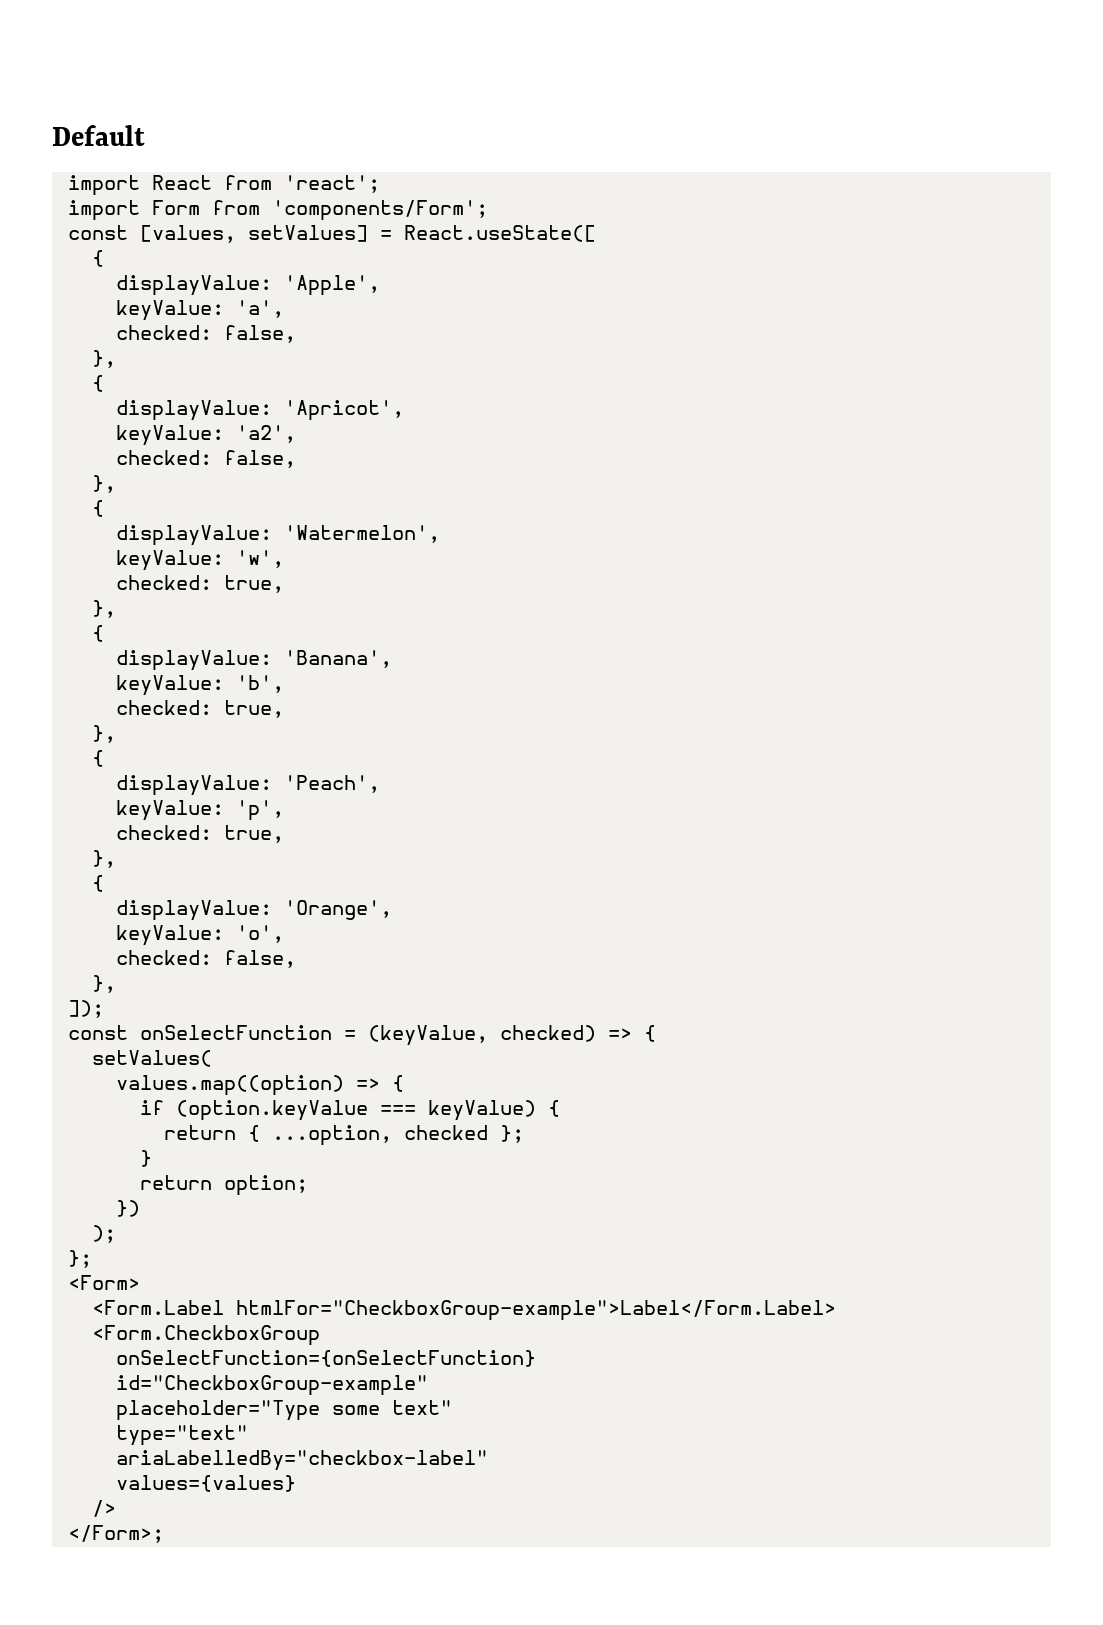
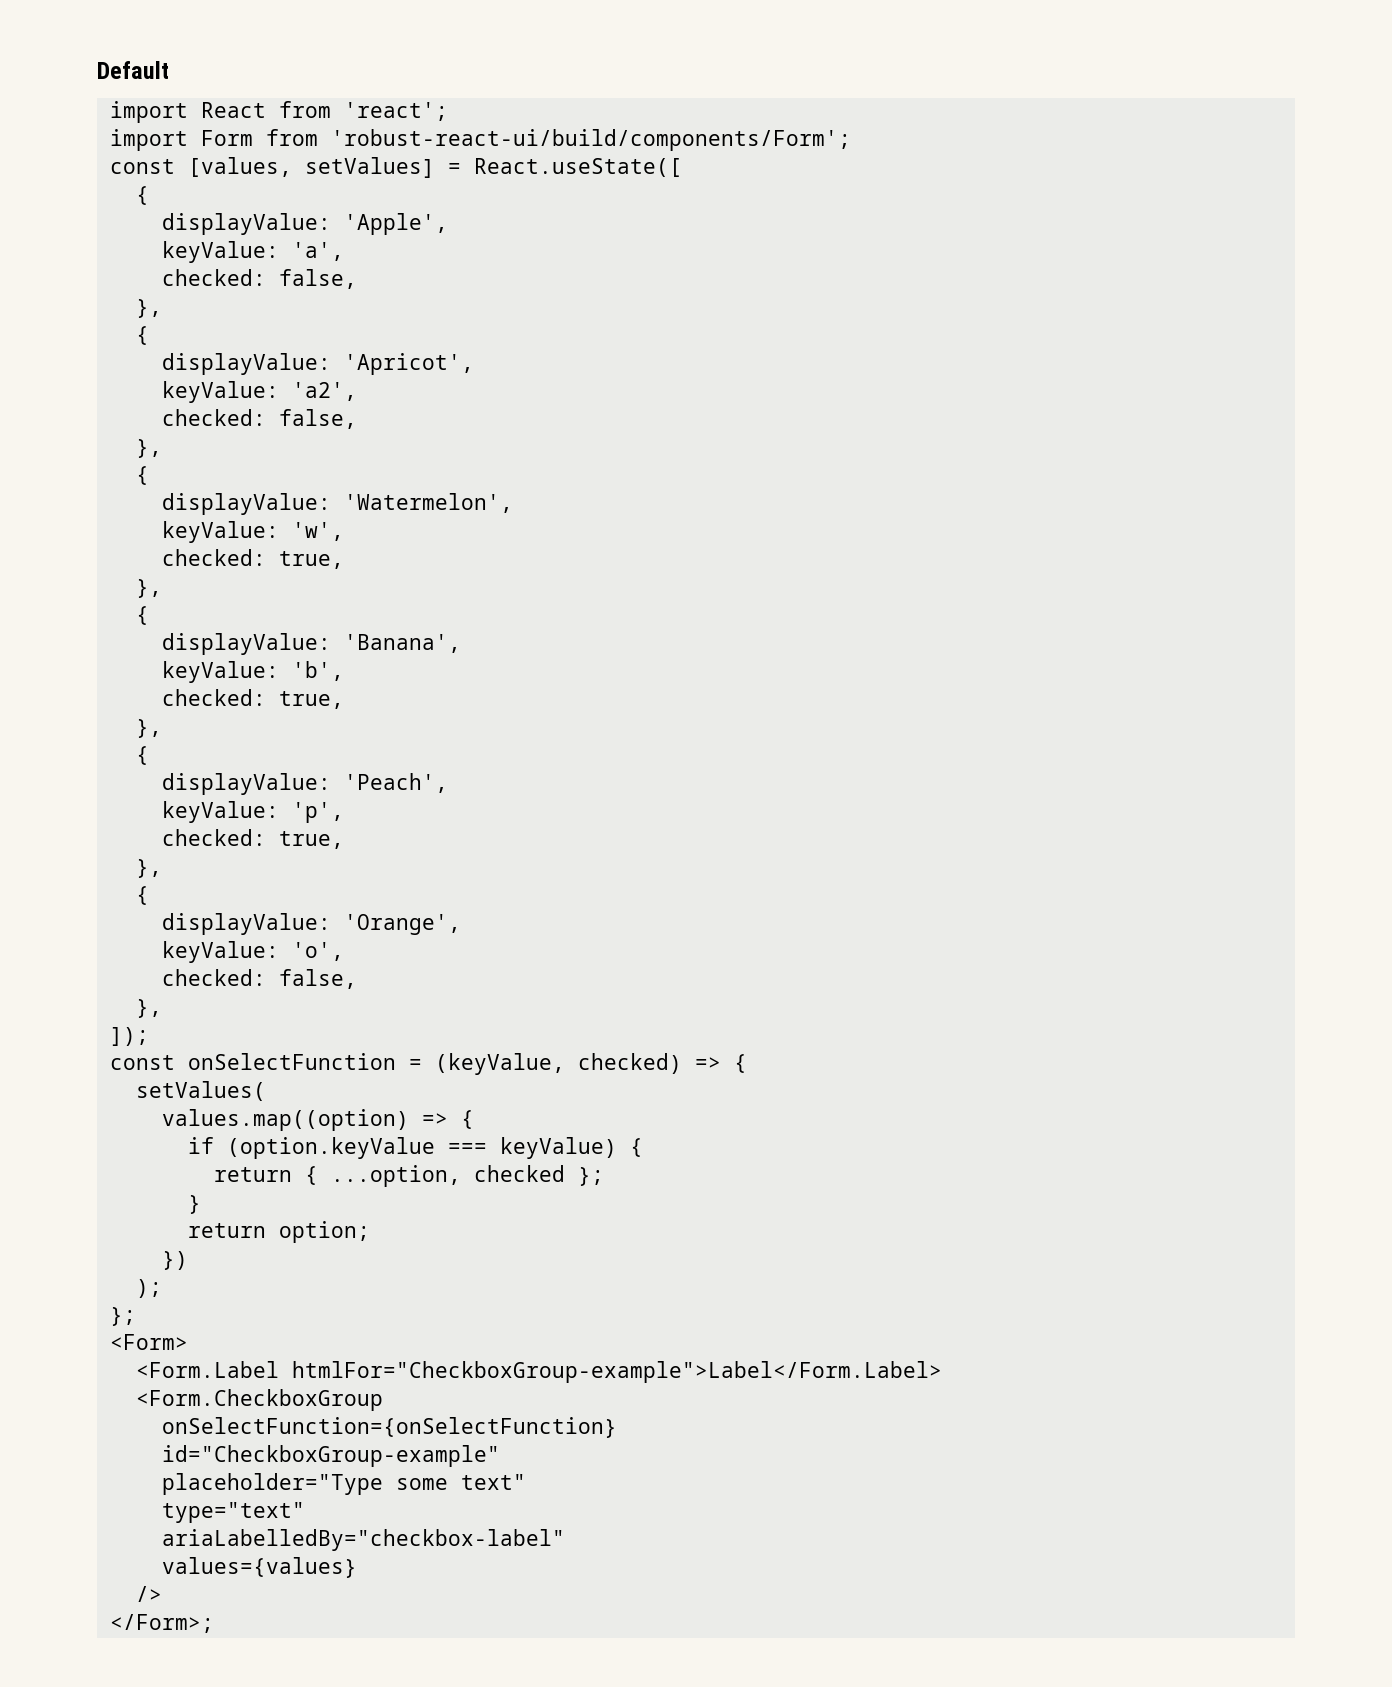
- import Form from 'components/Form';
+ import Form from 'robust-react-ui/build/components/Form';

